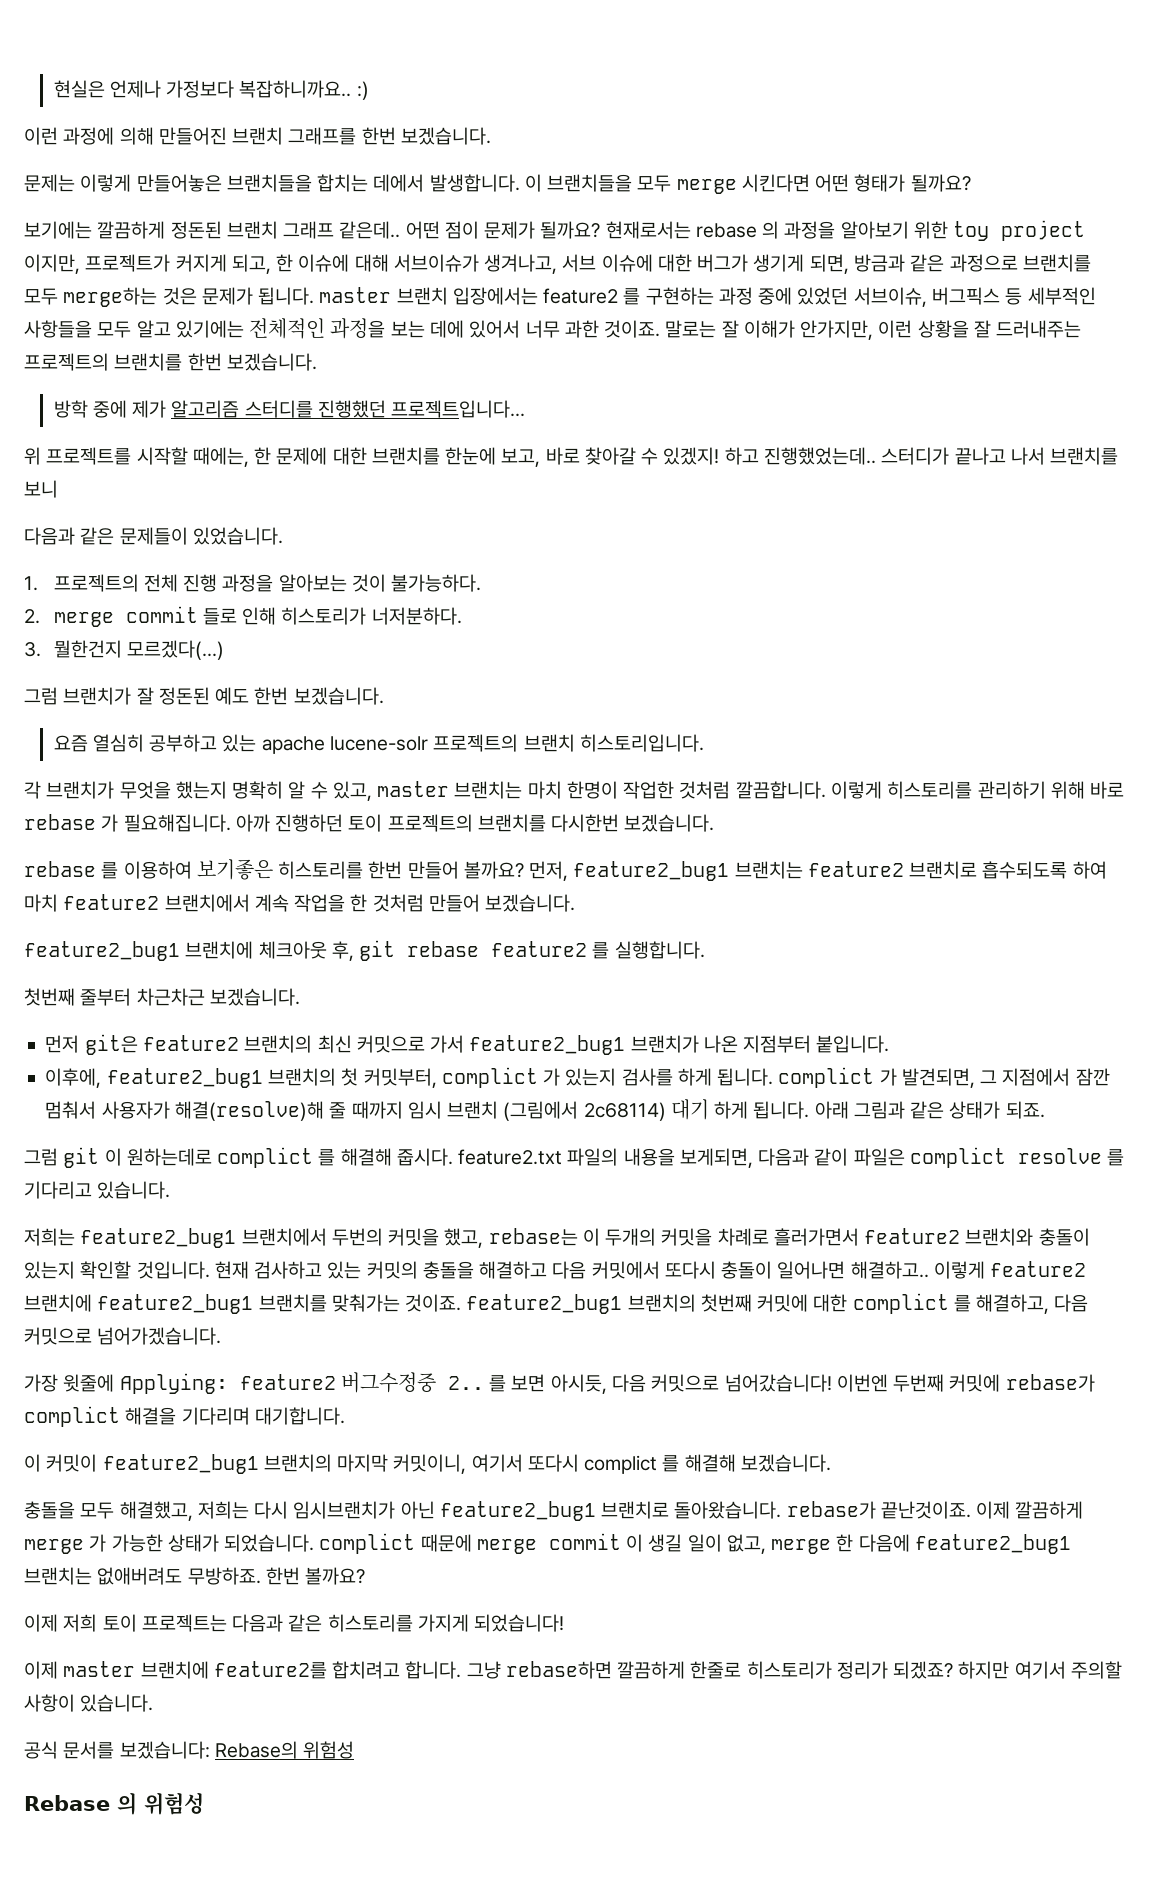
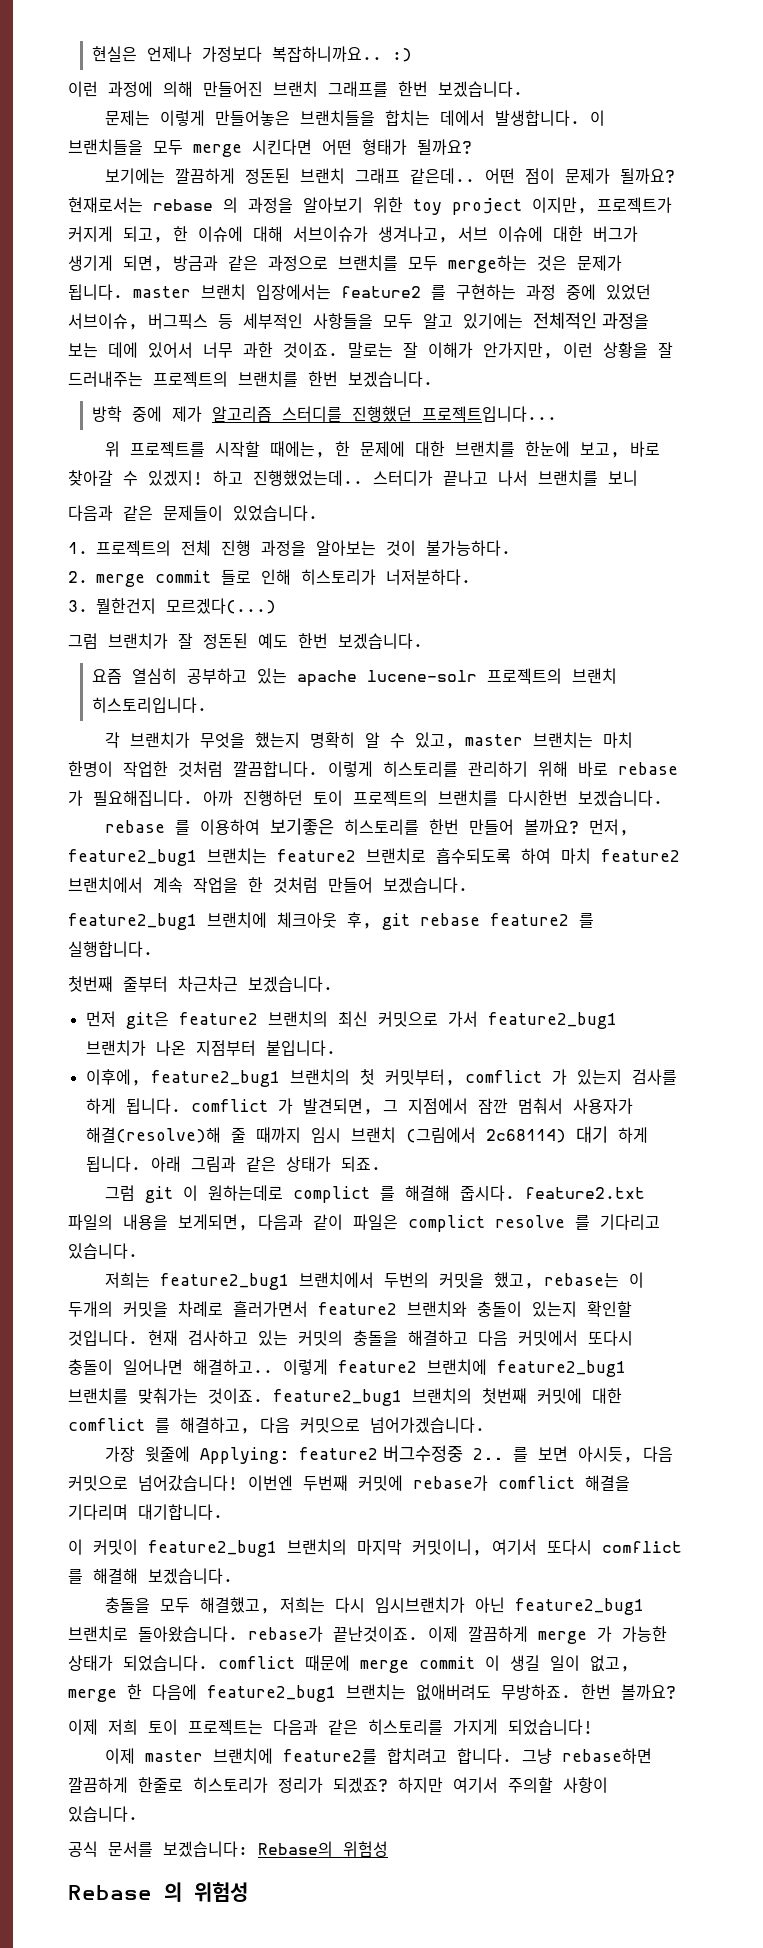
- 이후에, feature2_bug1 브랜치의 첫 커밋부터, complict 가 있는지 검사를 하게 됩니다. complict 가 발견되면, 그 지점에서 잠깐 멈춰서 사용자가 해결(resolve)해 줄 때까지 임시 브랜치 (그림에서 2c68114) 대기 하게 됩니다.
+ 이후에, feature2_bug1 브랜치의 첫 커밋부터, comflict 가 있는지 검사를 하게 됩니다. comflict 가 발견되면, 그 지점에서 잠깐 멈춰서 사용자가 해결(resolve)해 줄 때까지 임시 브랜치 (그림에서 2c68114) 대기 하게 됩니다.
- 이렇게 feature2 브랜치에 feature2_bug1 브랜치를 맞춰가는 것이죠. feature2_bug1 브랜치의 첫번째 커밋에 대한 complict 를 해결하고, 다음 커밋으로 넘어가겠습니다.
+ 이렇게 feature2 브랜치에 feature2_bug1 브랜치를 맞춰가는 것이죠. feature2_bug1 브랜치의 첫번째 커밋에 대한 comflict 를 해결하고, 다음 커밋으로 넘어가겠습니다.
- 이번엔 두번째 커밋에 rebase가 complict 해결을 기다리며 대기합니다.
+ 이번엔 두번째 커밋에 rebase가 comflict 해결을 기다리며 대기합니다.
- 이 커밋이 feature2_bug1 브랜치의 마지막 커밋이니, 여기서 또다시 complict 를 해결해 보겠습니다.
+ 이 커밋이 feature2_bug1 브랜치의 마지막 커밋이니, 여기서 또다시 comflict 를 해결해 보겠습니다.
- 이제 깔끔하게 merge 가 가능한 상태가 되었습니다. complict 때문에 merge commit 이 생길 일이 없고, merge 한 다음에 feature2_bug1 브랜치는 없애버려도 무방하죠.
+ 이제 깔끔하게 merge 가 가능한 상태가 되었습니다. comflict 때문에 merge commit 이 생길 일이 없고, merge 한 다음에 feature2_bug1 브랜치는 없애버려도 무방하죠.

